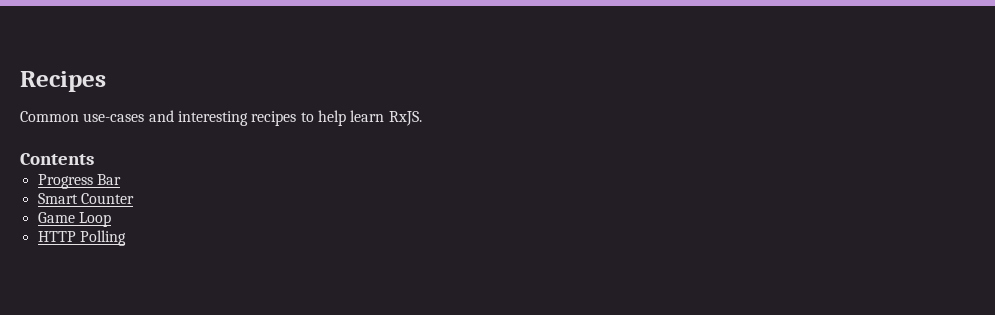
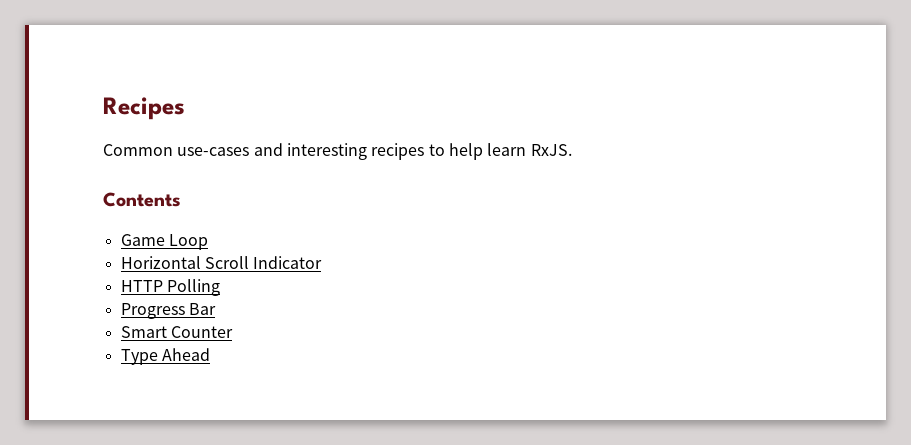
+ Game Loop
+ Horizontal Scroll Indicator
+ HTTP Polling
- Game Loop
- HTTP Polling
+ Type Ahead

